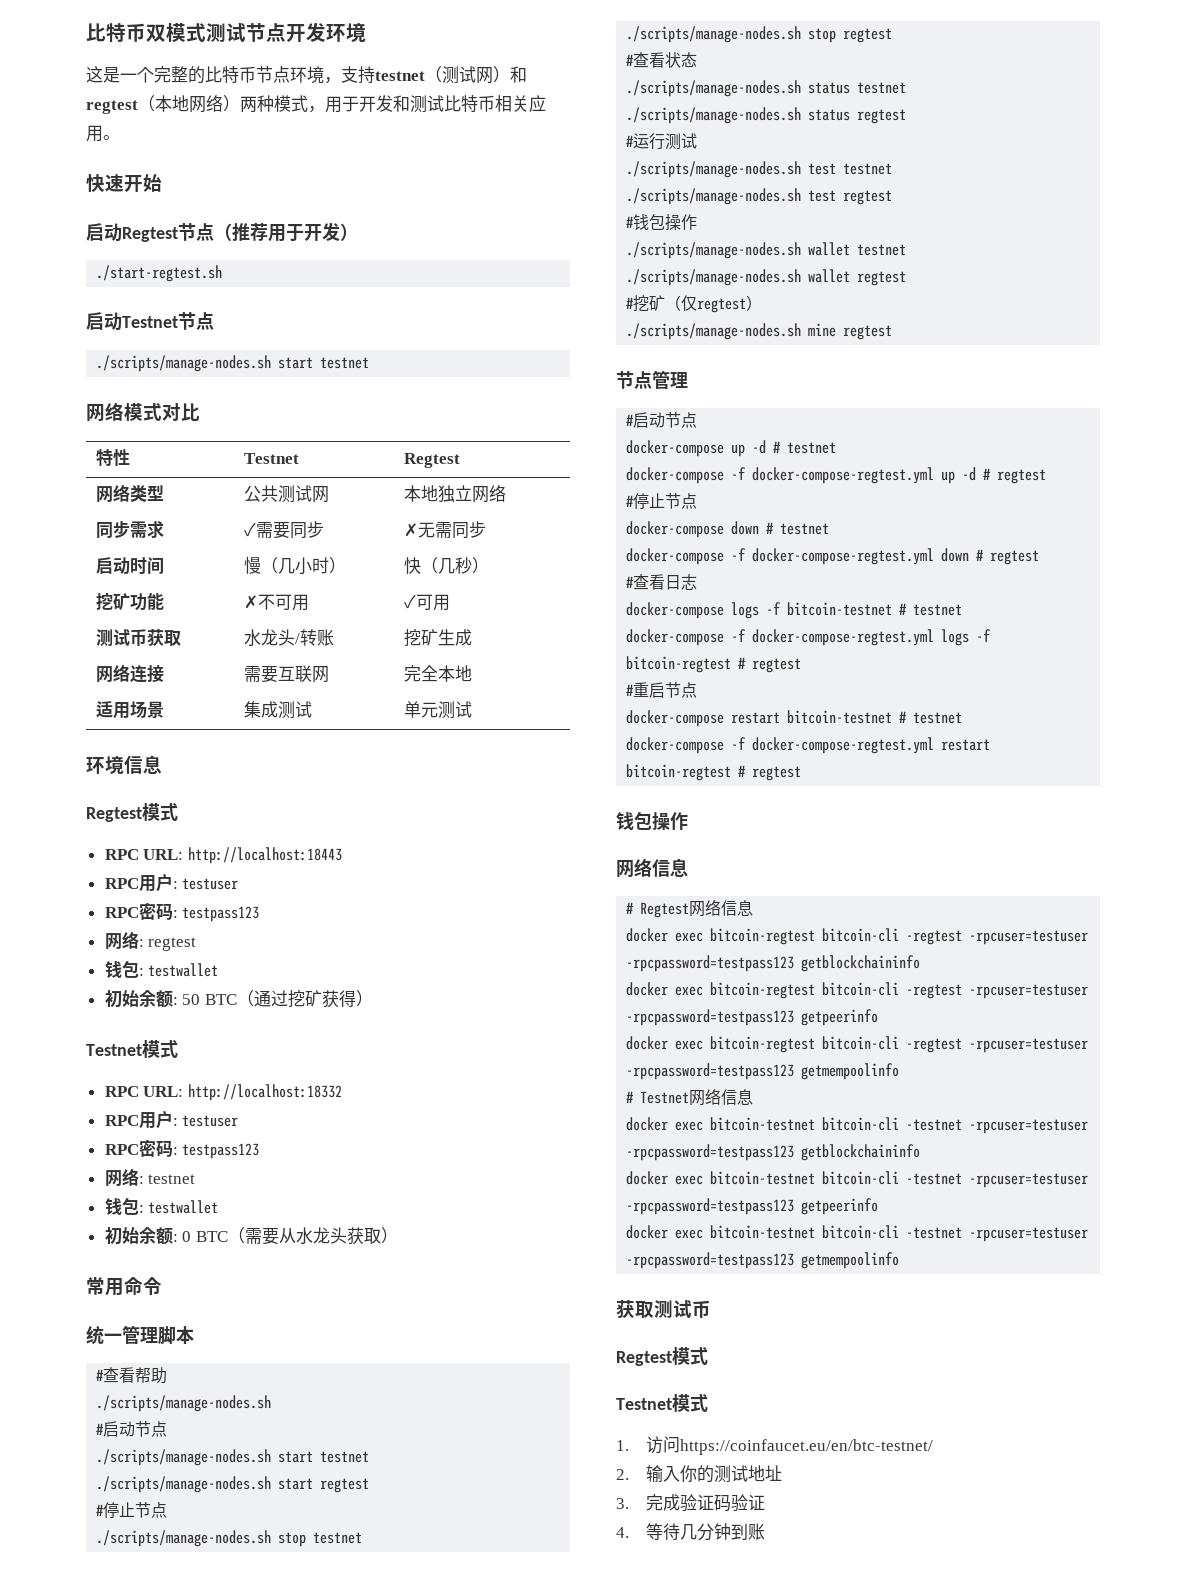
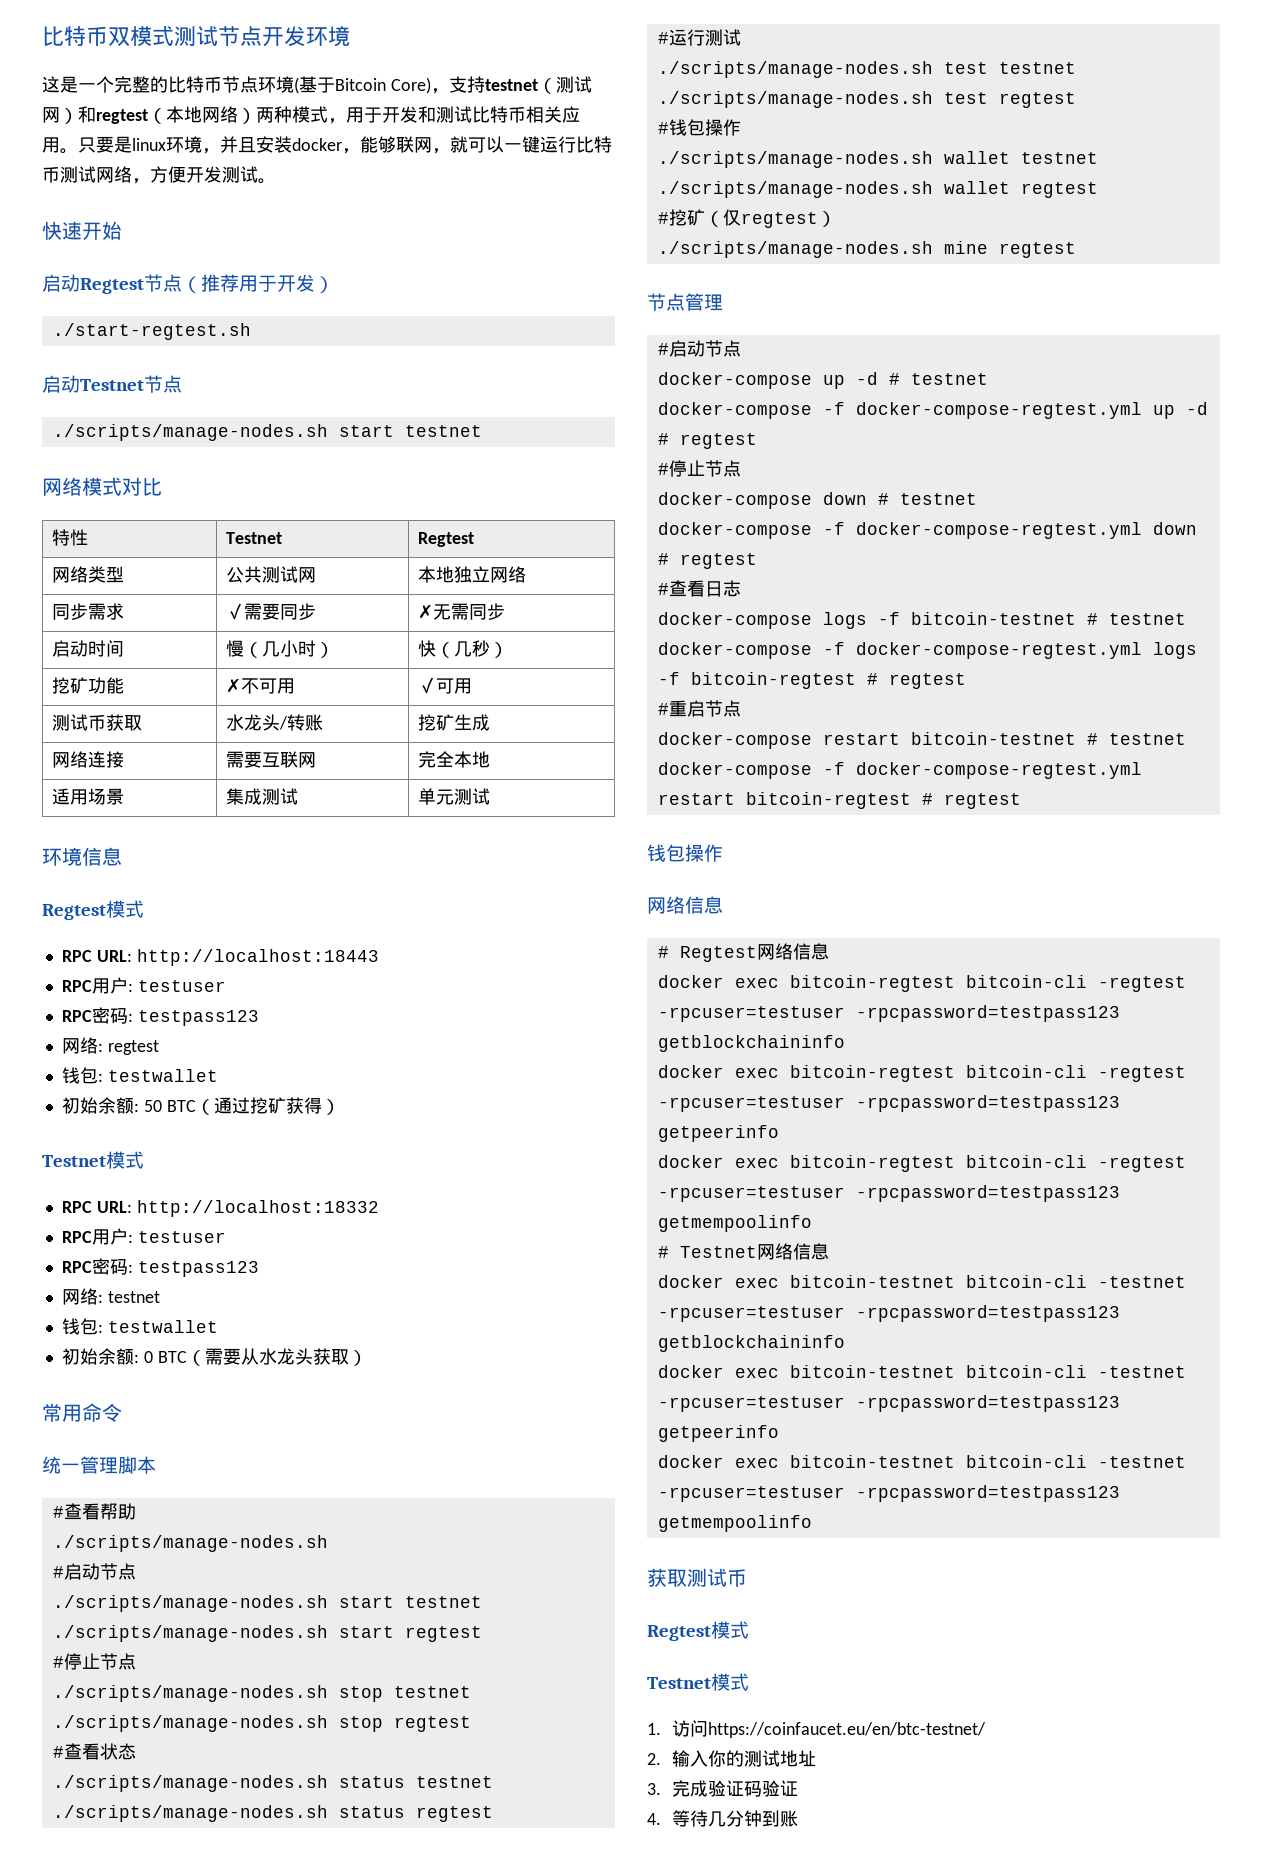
- 这是一个完整的比特币节点环境，支持testnet（测试网）和regtest（本地网络）两种模式，用于开发和测试比特币相关应用。
+ 这是一个完整的比特币节点环境(基于Bitcoin Core)，支持testnet（测试网）和regtest（本地网络）两种模式，用于开发和测试比特币相关应用。只要是linux环境，并且安装docker，能够联网，就可以一键运行比特币测试网络，方便开发测试。

